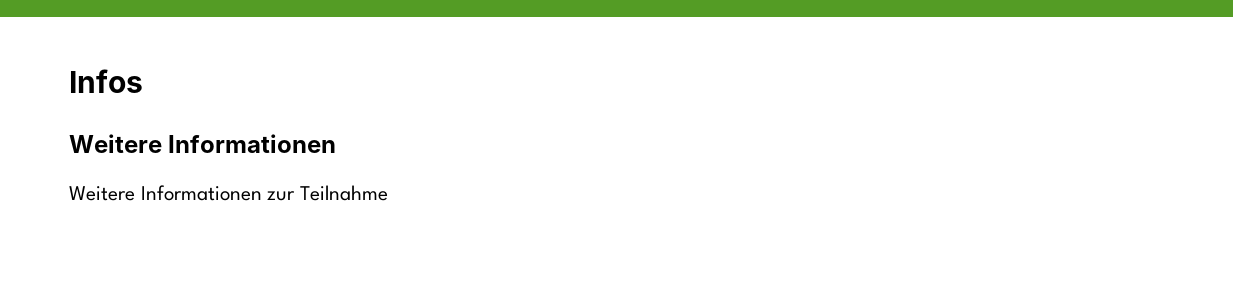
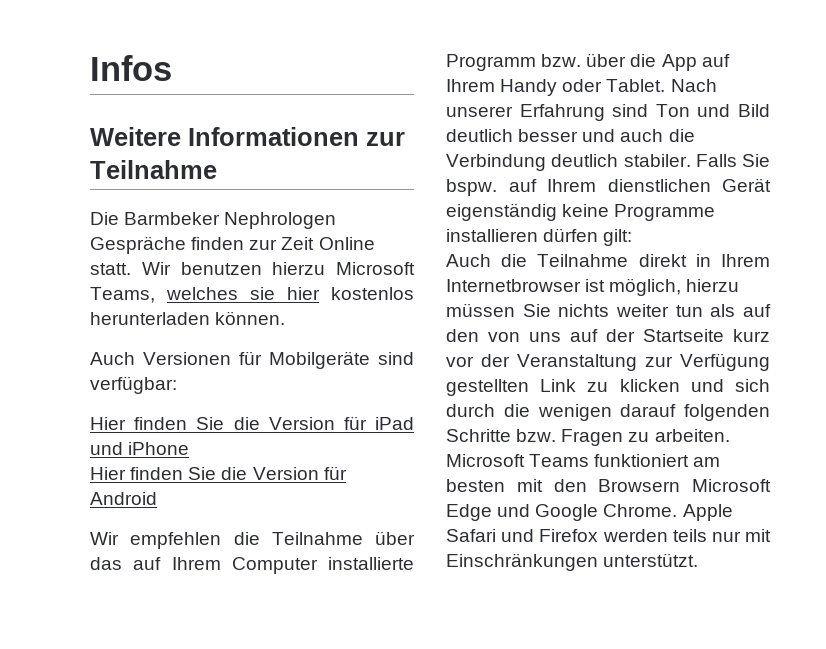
  Infos
- Weitere Informationen
+ Die Barmbeker Nephrologen Gespräche finden zur Zeit Online statt. Wir benutzen hierzu Microsoft Teams, welches sie hier kostenlos herunterladen können.
+ Auch Versionen für Mobilgeräte sind verfügbar:
+ Hier finden Sie die Version für iPad und iPhone
+ Hier finden Sie die Version für Android
+ Wir empfehlen die Teilnahme über das auf Ihrem Computer installierte Programm bzw. über die App auf Ihrem Handy oder Tablet. Nach unserer Erfahrung sind Ton und Bild deutlich besser und auch die Verbindung deutlich stabiler. Falls Sie bspw. auf Ihrem dienstlichen Gerät eigenständig keine Programme installieren dürfen gilt:
+ Auch die Teilnahme direkt in Ihrem Internetbrowser ist möglich, hierzu müssen Sie nichts weiter tun als auf den von uns auf der Startseite kurz vor der Veranstaltung zur Verfügung gestellten Link zu klicken und sich durch die wenigen darauf folgenden Schritte bzw. Fragen zu arbeiten. Microsoft Teams funktioniert am besten mit den Browsern Microsoft Edge und Google Chrome. Apple Safari und Firefox werden teils nur mit Einschränkungen unterstützt.

